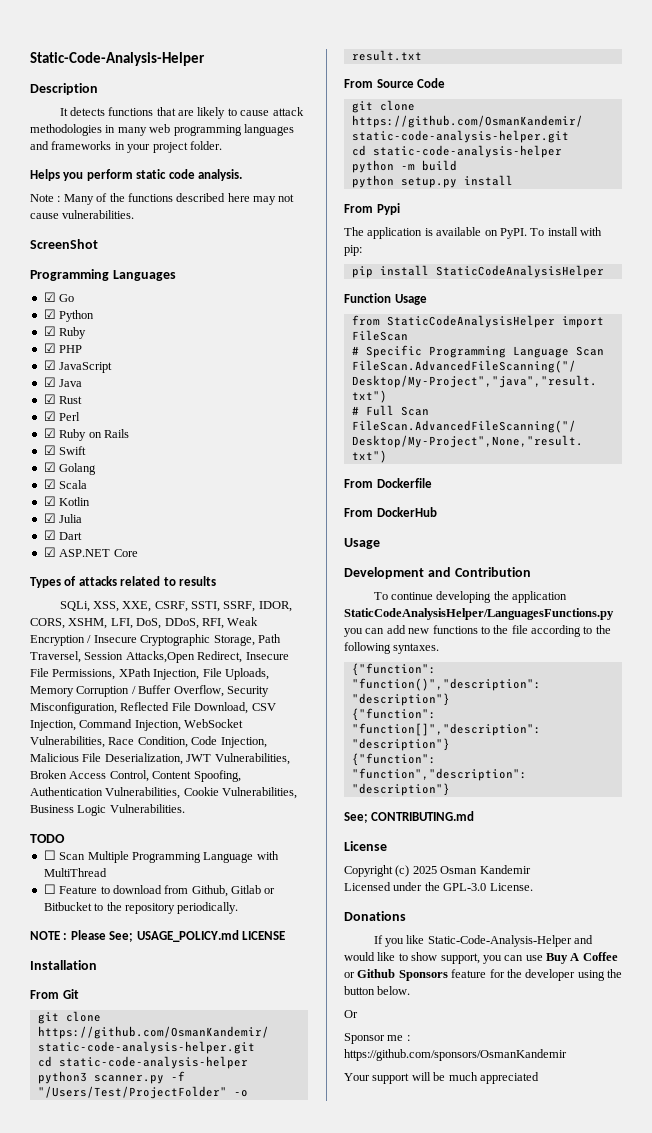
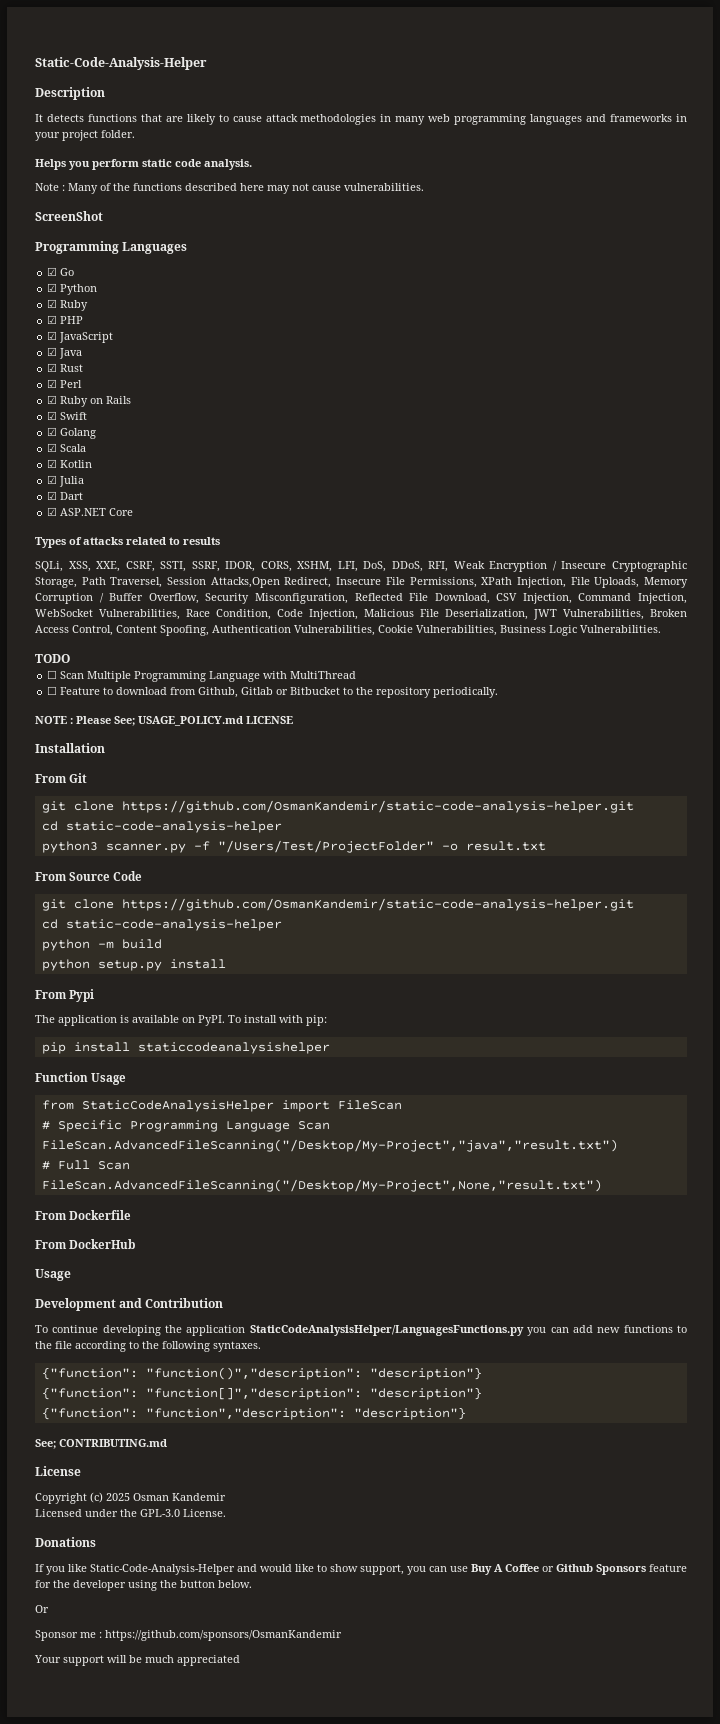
- pip install StaticCodeAnalysisHelper
+ pip install staticcodeanalysishelper

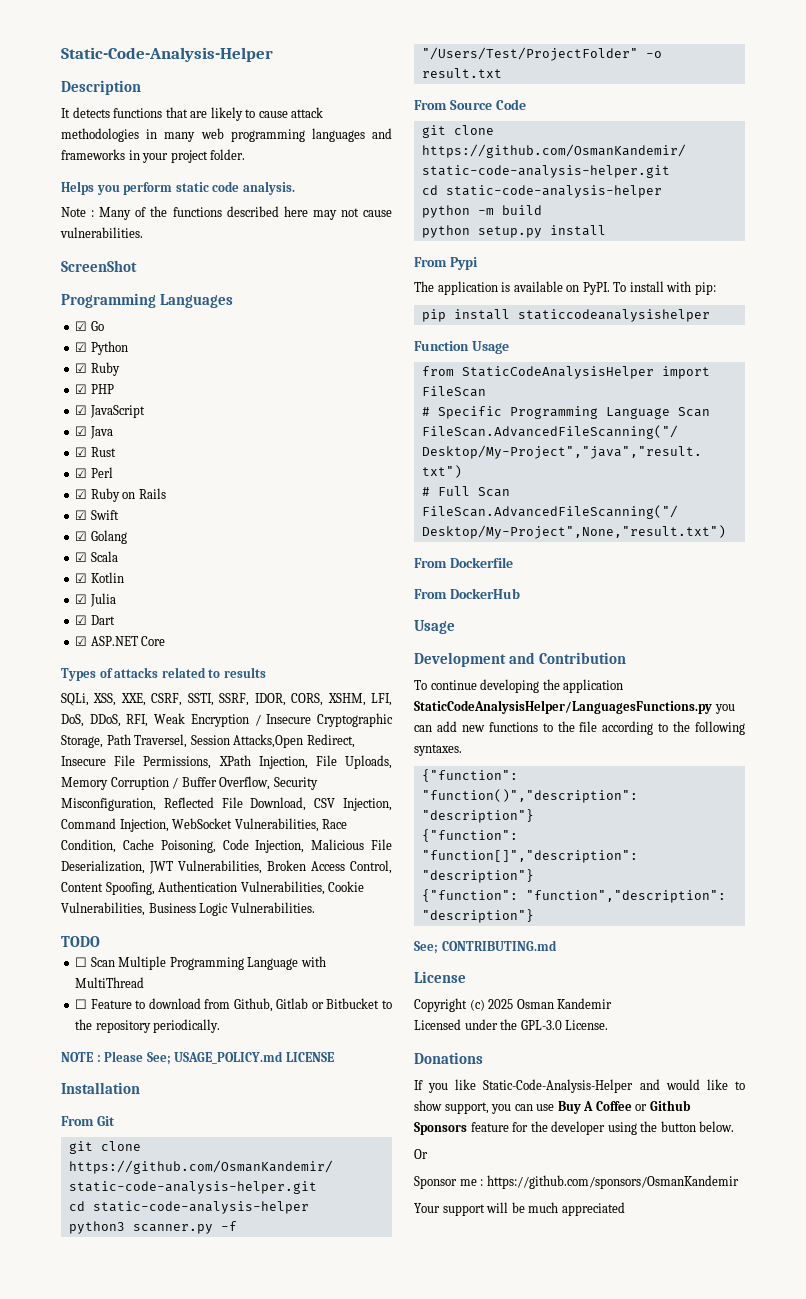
- SQLi, XSS, XXE, CSRF, SSTI, SSRF, IDOR, CORS, XSHM, LFI, DoS, DDoS, RFI, Weak Encryption / Insecure Cryptographic Storage, Path Traversel, Session Attacks,Open Redirect, Insecure File Permissions, XPath Injection, File Uploads, Memory Corruption / Buffer Overflow, Security Misconfiguration, Reflected File Download, CSV Injection, Command Injection, WebSocket Vulnerabilities, Race Condition, Code Injection, Malicious File Deserialization, JWT Vulnerabilities, Broken Access Control, Content Spoofing, Authentication Vulnerabilities, Cookie Vulnerabilities, Business Logic Vulnerabilities.
+ SQLi, XSS, XXE, CSRF, SSTI, SSRF, IDOR, CORS, XSHM, LFI, DoS, DDoS, RFI, Weak Encryption / Insecure Cryptographic Storage, Path Traversel, Session Attacks,Open Redirect, Insecure File Permissions, XPath Injection, File Uploads, Memory Corruption / Buffer Overflow, Security Misconfiguration, Reflected File Download, CSV Injection, Command Injection, WebSocket Vulnerabilities, Race Condition, Cache Poisoning, Code Injection, Malicious File Deserialization, JWT Vulnerabilities, Broken Access Control, Content Spoofing, Authentication Vulnerabilities, Cookie Vulnerabilities, Business Logic Vulnerabilities.

